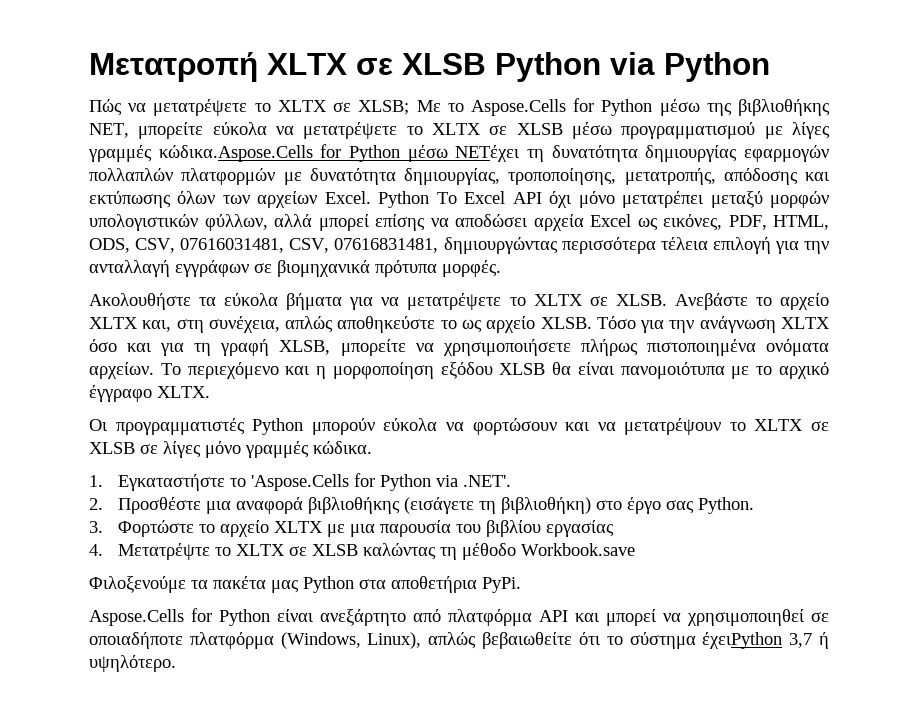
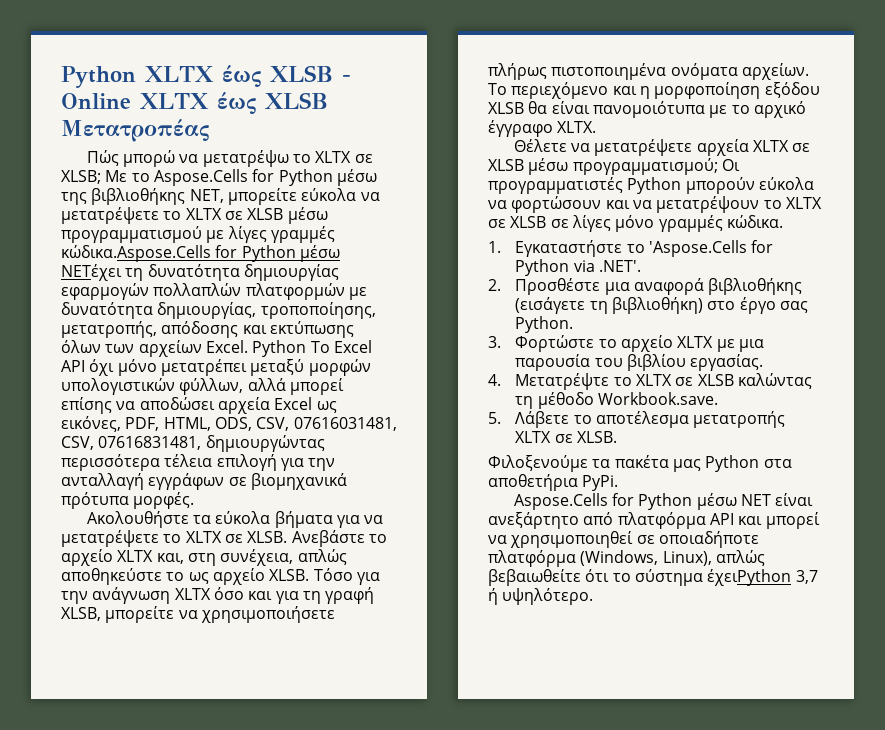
- Μετατροπή XLTX σε XLSB Python via Python
- Πώς να μετατρέψετε το XLTX σε XLSB; Με το Aspose.Cells for Python μέσω της βιβλιοθήκης NET, μπορείτε εύκολα να μετατρέψετε το XLTX σε XLSB μέσω προγραμματισμού με λίγες γραμμές κώδικα.Aspose.Cells for Python μέσω NETέχει τη δυνατότητα δημιουργίας εφαρμογών πολλαπλών πλατφορμών με δυνατότητα δημιουργίας, τροποποίησης, μετατροπής, απόδοσης και εκτύπωσης όλων των αρχείων Excel.
+ Python XLTX έως XLSB - Online XLTX έως XLSB Μετατροπέας
+ Πώς μπορώ να μετατρέψω το XLTX σε XLSB; Με το Aspose.Cells for Python μέσω της βιβλιοθήκης NET, μπορείτε εύκολα να μετατρέψετε το XLTX σε XLSB μέσω προγραμματισμού με λίγες γραμμές κώδικα.Aspose.Cells for Python μέσω NETέχει τη δυνατότητα δημιουργίας εφαρμογών πολλαπλών πλατφορμών με δυνατότητα δημιουργίας, τροποποίησης, μετατροπής, απόδοσης και εκτύπωσης όλων των αρχείων Excel.
- Οι προγραμματιστές Python μπορούν εύκολα να φορτώσουν και να μετατρέψουν το XLTX σε XLSB σε λίγες μόνο γραμμές κώδικα.
+ Θέλετε να μετατρέψετε αρχεία XLTX σε XLSB μέσω προγραμματισμού; Οι προγραμματιστές Python μπορούν εύκολα να φορτώσουν και να μετατρέψουν το XLTX σε XLSB σε λίγες μόνο γραμμές κώδικα.
- 3. Φορτώστε το αρχείο XLTX με μια παρουσία του βιβλίου εργασίας
+ 3. Φορτώστε το αρχείο XLTX με μια παρουσία του βιβλίου εργασίας.
- 4. Μετατρέψτε το XLTX σε XLSB καλώντας τη μέθοδο Workbook.save
+ 4. Μετατρέψτε το XLTX σε XLSB καλώντας τη μέθοδο Workbook.save.
+ 5. Λάβετε το αποτέλεσμα μετατροπής XLTX σε XLSB.
- Aspose.Cells for Python είναι ανεξάρτητο από πλατφόρμα API και μπορεί να χρησιμοποιηθεί σε οποιαδήποτε πλατφόρμα (Windows, Linux), απλώς βεβαιωθείτε ότι το σύστημα έχειPython 3,7 ή υψηλότερο.
+ Aspose.Cells for Python μέσω NET είναι ανεξάρτητο από πλατφόρμα API και μπορεί να χρησιμοποιηθεί σε οποιαδήποτε πλατφόρμα (Windows, Linux), απλώς βεβαιωθείτε ότι το σύστημα έχειPython 3,7 ή υψηλότερο.

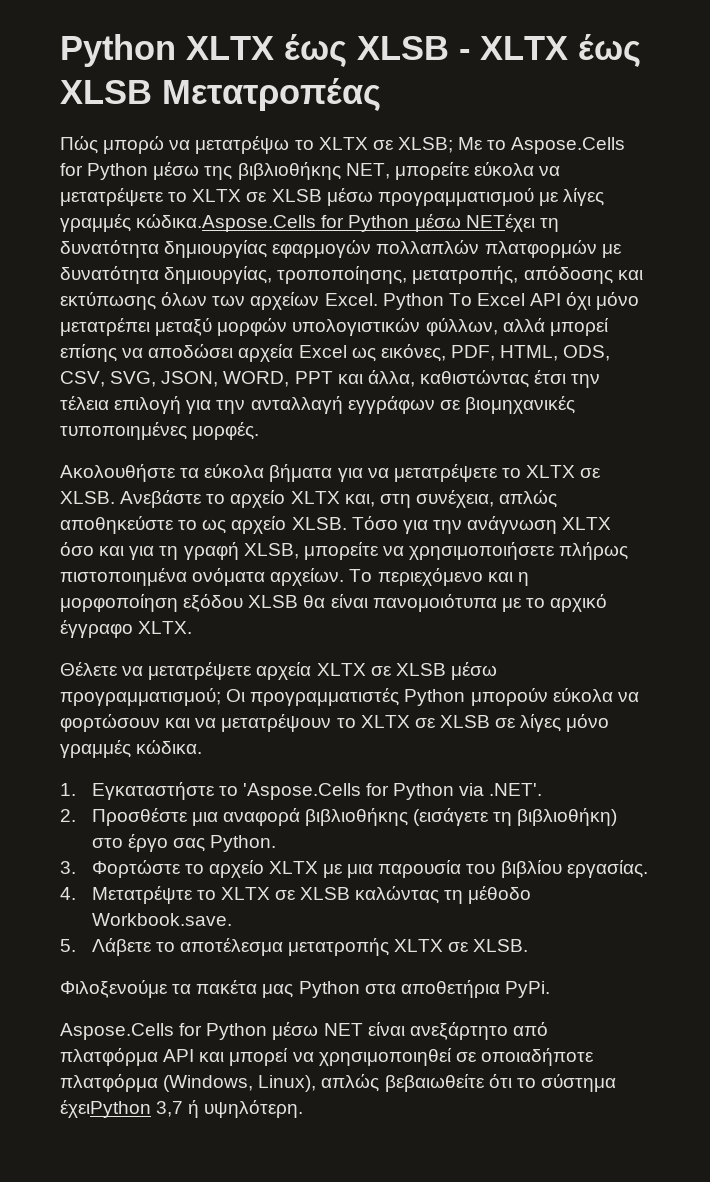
- Python XLTX έως XLSB - Online XLTX έως XLSB Μετατροπέας
+ Python XLTX έως XLSB - XLTX έως XLSB Μετατροπέας
- Python Το Excel API όχι μόνο μετατρέπει μεταξύ μορφών υπολογιστικών φύλλων, αλλά μπορεί επίσης να αποδώσει αρχεία Excel ως εικόνες, PDF, HTML, ODS, CSV, 07616031481, CSV, 07616831481, δημιουργώντας περισσότερα τέλεια επιλογή για την ανταλλαγή εγγράφων σε βιομηχανικά πρότυπα μορφές.
+ Python Το Excel API όχι μόνο μετατρέπει μεταξύ μορφών υπολογιστικών φύλλων, αλλά μπορεί επίσης να αποδώσει αρχεία Excel ως εικόνες, PDF, HTML, ODS, CSV, SVG, JSON, WORD, PPT και άλλα, καθιστώντας έτσι την τέλεια επιλογή για την ανταλλαγή εγγράφων σε βιομηχανικές τυποποιημένες μορφές.
- Aspose.Cells for Python μέσω NET είναι ανεξάρτητο από πλατφόρμα API και μπορεί να χρησιμοποιηθεί σε οποιαδήποτε πλατφόρμα (Windows, Linux), απλώς βεβαιωθείτε ότι το σύστημα έχειPython 3,7 ή υψηλότερο.
+ Aspose.Cells for Python μέσω NET είναι ανεξάρτητο από πλατφόρμα API και μπορεί να χρησιμοποιηθεί σε οποιαδήποτε πλατφόρμα (Windows, Linux), απλώς βεβαιωθείτε ότι το σύστημα έχειPython 3,7 ή υψηλότερη.

